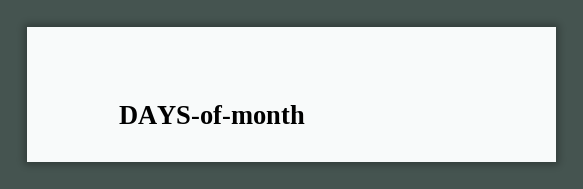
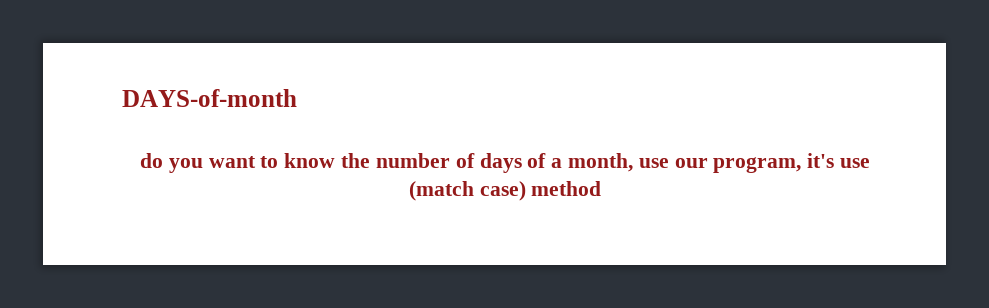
+ do you want to know the number of days of a month, use our program, it's use (match case) method

